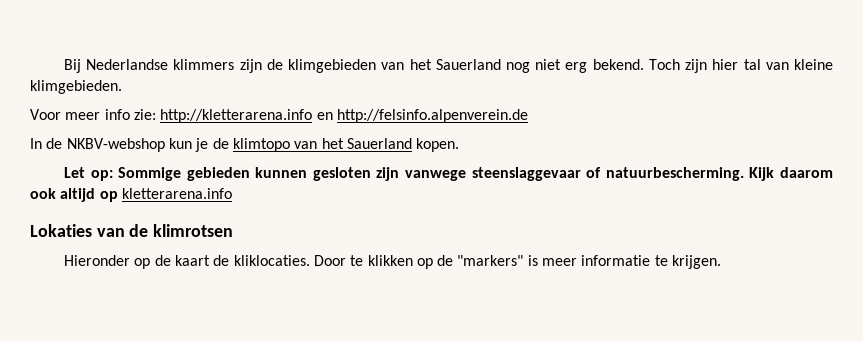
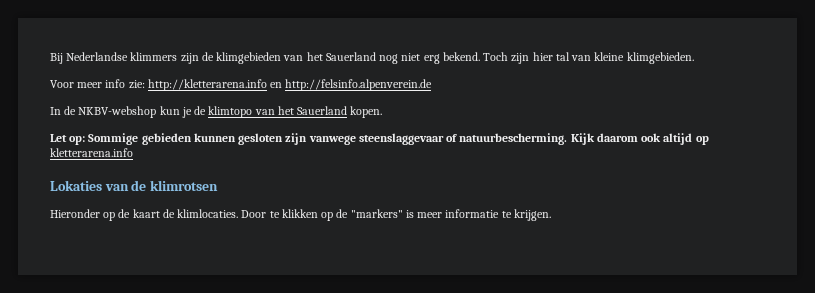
- Hieronder op de kaart de kliklocaties.
+ Hieronder op de kaart de klimlocaties.

